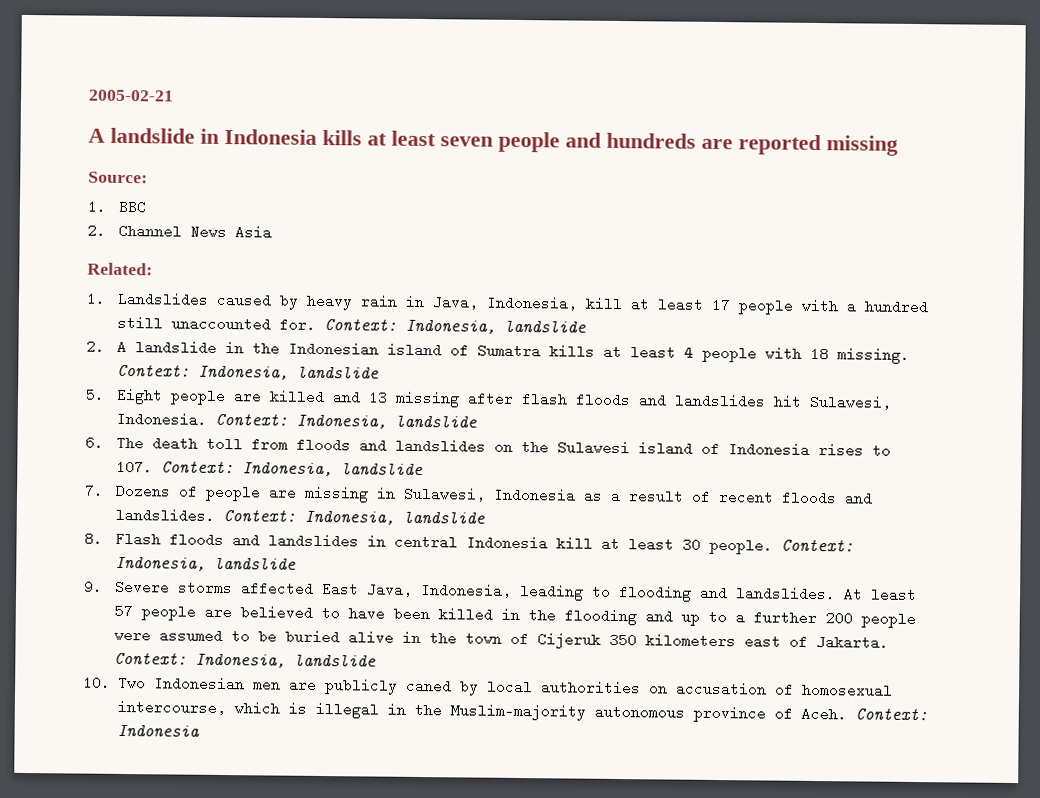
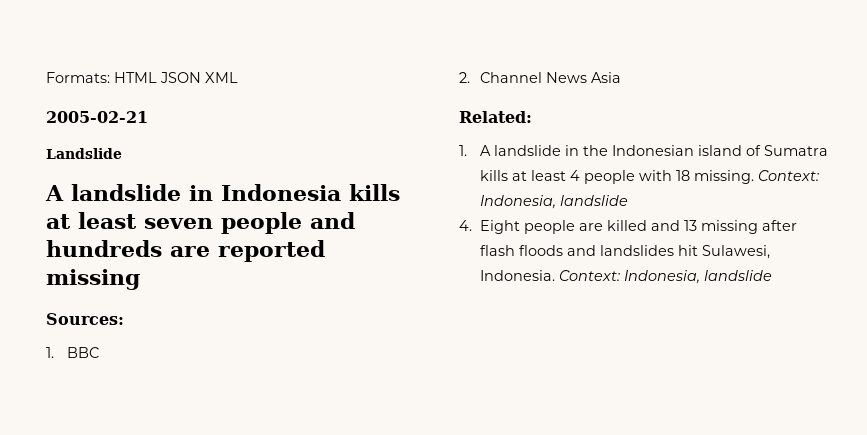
+ Formats: HTML JSON XML
+ Landslide
- Source:
+ Sources:
- 1. Landslides caused by heavy rain in Java, Indonesia, kill at least 17 people with a hundred still unaccounted for. Context: Indonesia, landslide
- 2. A landslide in the Indonesian island of Sumatra kills at least 4 people with 18 missing.
+ 1. A landslide in the Indonesian island of Sumatra kills at least 4 people with 18 missing.
- 5. Eight people are killed and 13 missing after flash floods and landslides hit Sulawesi, Indonesia.
+ 4. Eight people are killed and 13 missing after flash floods and landslides hit Sulawesi, Indonesia.
- 6. The death toll from floods and landslides on the Sulawesi island of Indonesia rises to 107. Context: Indonesia, landslide
- 7. Dozens of people are missing in Sulawesi, Indonesia as a result of recent floods and landslides. Context: Indonesia, landslide
- 8. Flash floods and landslides in central Indonesia kill at least 30 people. Context: Indonesia, landslide
- 9. Severe storms affected East Java, Indonesia, leading to flooding and landslides. At least 57 people are believed to have been killed in the flooding and up to a further 200 people were assumed to be buried alive in the town of Cijeruk 350 kilometers east of Jakarta. Context: Indonesia, landslide
- 10. Two Indonesian men are publicly caned by local authorities on accusation of homosexual intercourse, which is illegal in the Muslim-majority autonomous province of Aceh. Context: Indonesia

